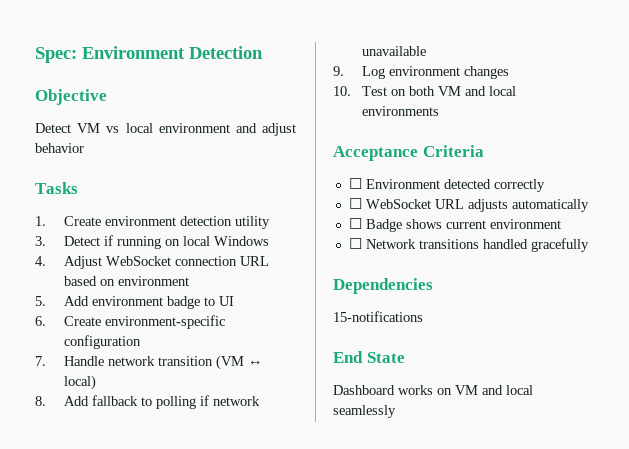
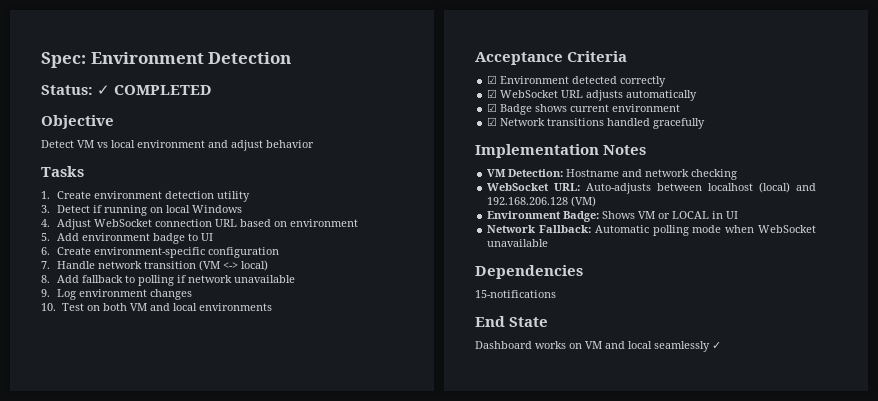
+ Status: ✓ COMPLETED
- 7. Handle network transition (VM ↔ local)
+ 7. Handle network transition (VM <-> local)
- ☐ Environment detected correctly
+ ☑ Environment detected correctly
- ☐ WebSocket URL adjusts automatically
+ ☑ WebSocket URL adjusts automatically
- ☐ Badge shows current environment
+ ☑ Badge shows current environment
- ☐ Network transitions handled gracefully
+ ☑ Network transitions handled gracefully
+ Implementation Notes
+ VM Detection: Hostname and network checking
+ WebSocket URL: Auto-adjusts between localhost (local) and 192.168.206.128 (VM)
+ Environment Badge: Shows VM or LOCAL in UI
+ Network Fallback: Automatic polling mode when WebSocket unavailable
- Dashboard works on VM and local seamlessly
+ Dashboard works on VM and local seamlessly ✓

